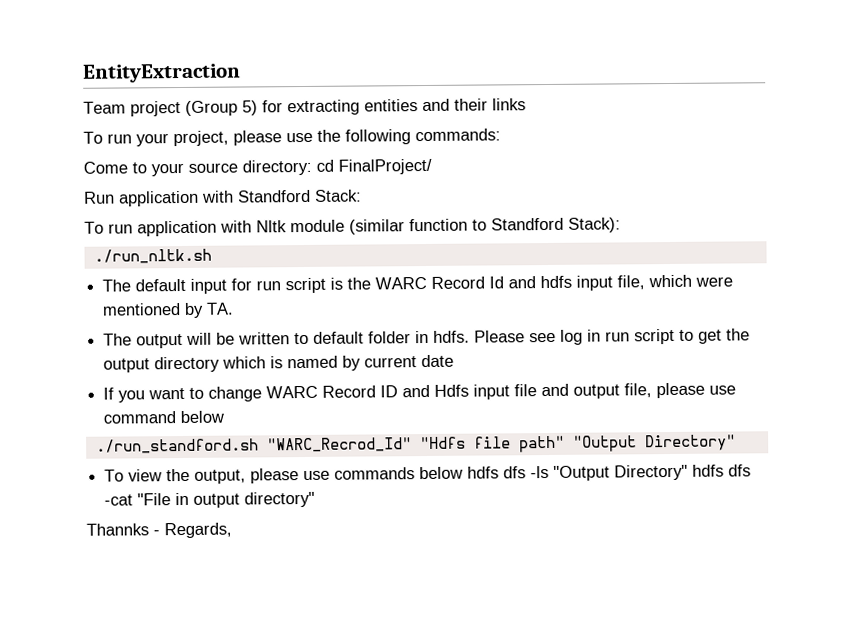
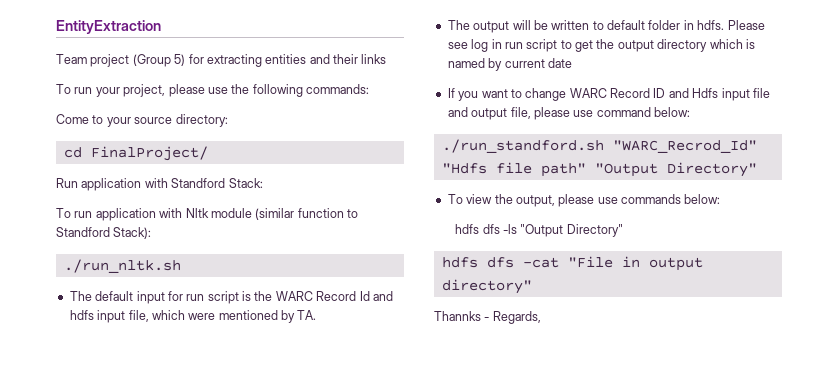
- Come to your source directory: cd FinalProject/
+ Come to your source directory:
+ cd FinalProject/
- If you want to change WARC Record ID and Hdfs input file and output file, please use command below
+ If you want to change WARC Record ID and Hdfs input file and output file, please use command below:
- To view the output, please use commands below hdfs dfs -ls "Output Directory" hdfs dfs -cat "File in output directory"
+ To view the output, please use commands below:
+ hdfs dfs -ls "Output Directory"
+ hdfs dfs -cat "File in output directory"

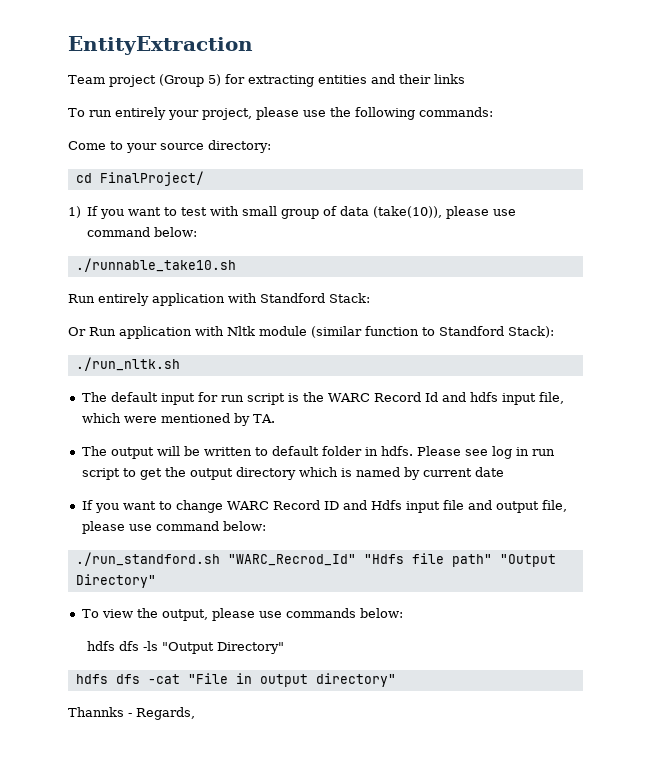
- To run your project, please use the following commands:
+ To run entirely your project, please use the following commands:
- Run application with Standford Stack:
+ 1) If you want to test with small group of data (take(10)), please use command below:
+ ./runnable_take10.sh
+ Run entirely application with Standford Stack:
- To run application with Nltk module (similar function to Standford Stack):
+ Or Run application with Nltk module (similar function to Standford Stack):

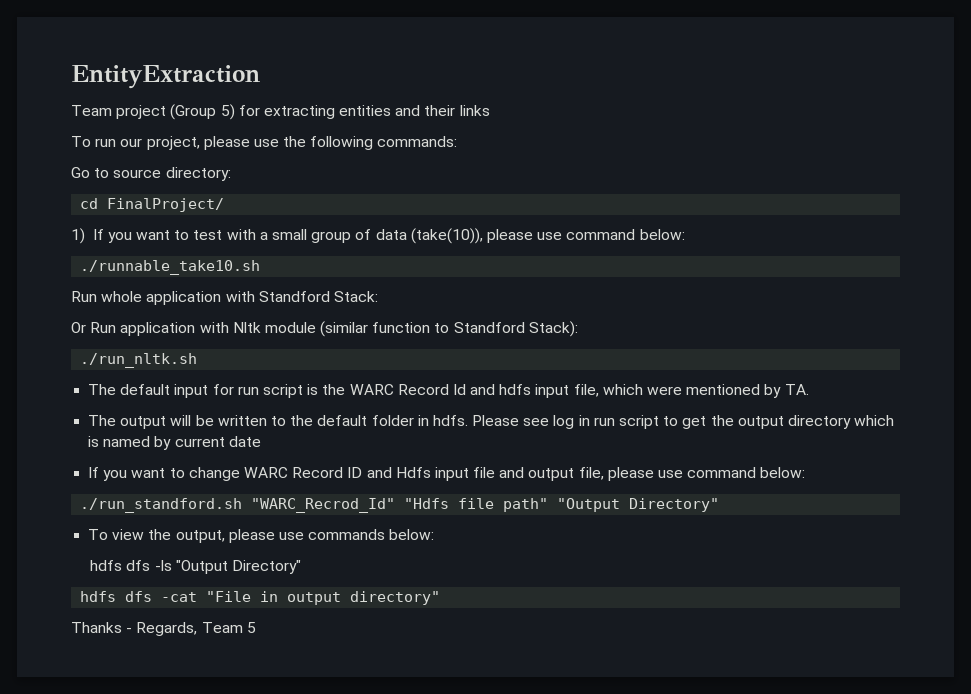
- To run entirely your project, please use the following commands:
+ To run our project, please use the following commands:
- Come to your source directory:
+ Go to source directory:
- 1) If you want to test with small group of data (take(10)), please use command below:
+ 1) If you want to test with a small group of data (take(10)), please use command below:
- Run entirely application with Standford Stack:
+ Run whole application with Standford Stack:
- The output will be written to default folder in hdfs.
+ The output will be written to the default folder in hdfs.
- Thannks - Regards,
+ Thanks - Regards, Team 5

